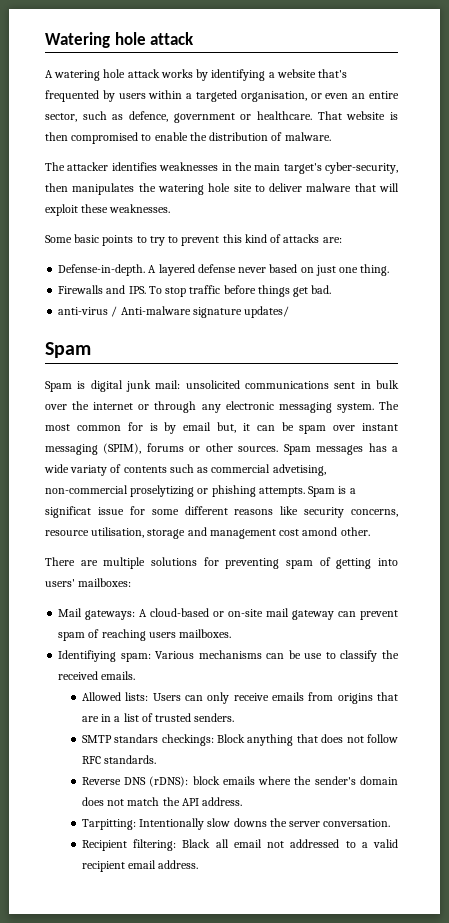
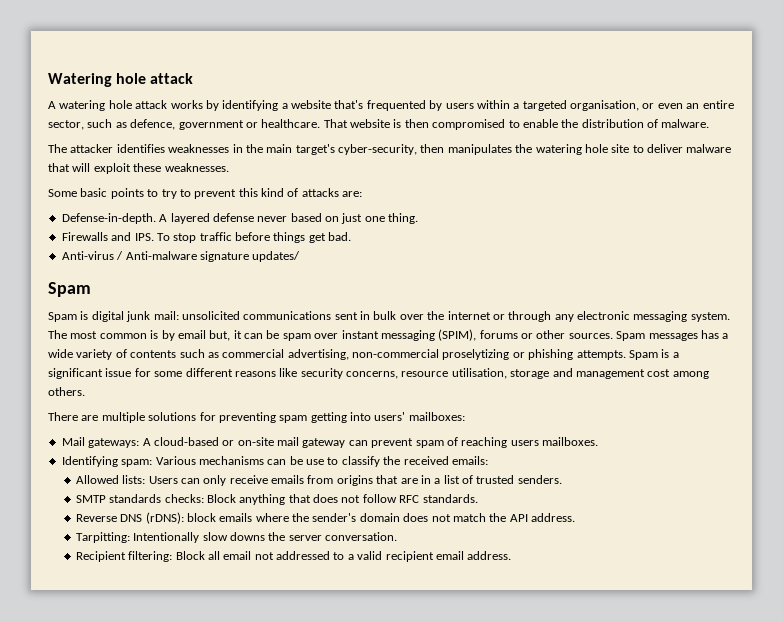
- anti-virus / Anti-malware signature updates/
+ Anti-virus / Anti-malware signature updates/
- The most common for is by email but, it can be spam over instant messaging (SPIM), forums or other sources.
+ The most common is by email but, it can be spam over instant messaging (SPIM), forums or other sources.
- Spam messages has a wide variaty of contents such as commercial advetising, non-commercial proselytizing or phishing attempts.
+ Spam messages has a wide variety of contents such as commercial advertising, non-commercial proselytizing or phishing attempts.
- Spam is a significat issue for some different reasons like security concerns, resource utilisation, storage and management cost amond other.
+ Spam is a significant issue for some different reasons like security concerns, resource utilisation, storage and management cost among others.
- There are multiple solutions for preventing spam of getting into users' mailboxes:
+ There are multiple solutions for preventing spam getting into users' mailboxes:
- Identifiying spam: Various mechanisms can be use to classify the received emails.
+ Identifying spam: Various mechanisms can be use to classify the received emails:
- SMTP standars checkings: Block anything that does not follow RFC standards.
+ SMTP standards checks: Block anything that does not follow RFC standards.
- Recipient filtering: Black all email not addressed to a valid recipient email address.
+ Recipient filtering: Block all email not addressed to a valid recipient email address.

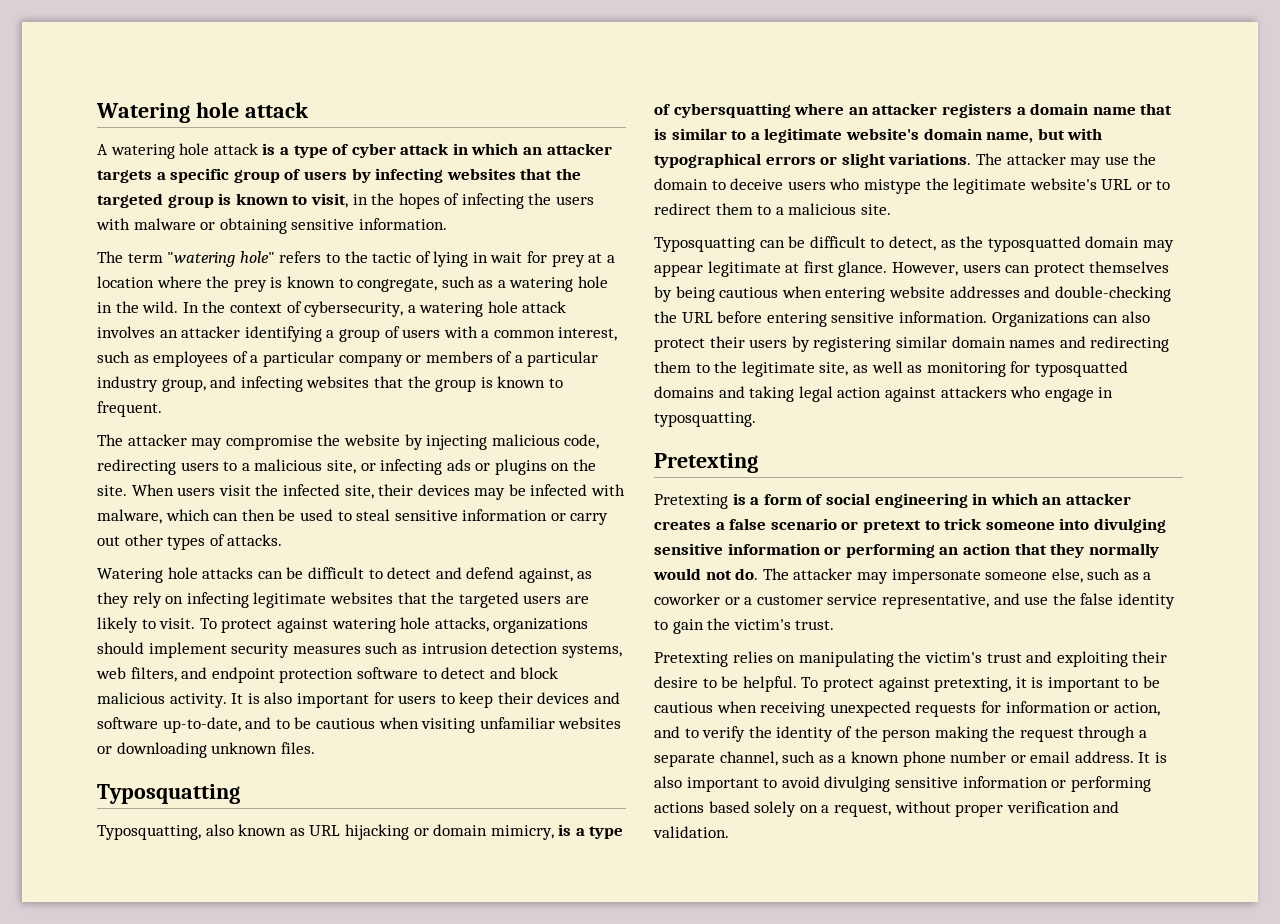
- A watering hole attack works by identifying a website that's frequented by users within a targeted organisation, or even an entire sector, such as defence, government or healthcare. That website is then compromised to enable the distribution of malware.
- The attacker identifies weaknesses in the main target's cyber-security, then manipulates the watering hole site to deliver malware that will exploit these weaknesses.
- Some basic points to try to prevent this kind of attacks are:
- Defense-in-depth. A layered defense never based on just one thing.
- Firewalls and IPS. To stop traffic before things get bad.
- Anti-virus / Anti-malware signature updates/
- Spam
- Spam is digital junk mail: unsolicited communications sent in bulk over the internet or through any electronic messaging system. The most common is by email but, it can be spam over instant messaging (SPIM), forums or other sources. Spam messages has a wide variety of contents such as commercial advertising, non-commercial proselytizing or phishing attempts. Spam is a significant issue for some different reasons like security concerns, resource utilisation, storage and management cost among others.
- There are multiple solutions for preventing spam getting into users' mailboxes:
- Mail gateways: A cloud-based or on-site mail gateway can prevent spam of reaching users mailboxes.
- Identifying spam: Various mechanisms can be use to classify the received emails:
- Allowed lists: Users can only receive emails from origins that are in a list of trusted senders.
- SMTP standards checks: Block anything that does not follow RFC standards.
- Reverse DNS (rDNS): block emails where the sender's domain does not match the API address.
- Tarpitting: Intentionally slow downs the server conversation.
- Recipient filtering: Block all email not addressed to a valid recipient email address.
+ A watering hole attack is a type of cyber attack in which an attacker targets a specific group of users by infecting websites that the targeted group is known to visit, in the hopes of infecting the users with malware or obtaining sensitive information.
+ The term "watering hole" refers to the tactic of lying in wait for prey at a location where the prey is known to congregate, such as a watering hole in the wild. In the context of cybersecurity, a watering hole attack involves an attacker identifying a group of users with a common interest, such as employees of a particular company or members of a particular industry group, and infecting websites that the group is known to frequent.
+ The attacker may compromise the website by injecting malicious code, redirecting users to a malicious site, or infecting ads or plugins on the site. When users visit the infected site, their devices may be infected with malware, which can then be used to steal sensitive information or carry out other types of attacks.
+ Watering hole attacks can be difficult to detect and defend against, as they rely on infecting legitimate websites that the targeted users are likely to visit. To protect against watering hole attacks, organizations should implement security measures such as intrusion detection systems, web filters, and endpoint protection software to detect and block malicious activity. It is also important for users to keep their devices and software up-to-date, and to be cautious when visiting unfamiliar websites or downloading unknown files.
+ Typosquatting
+ Typosquatting, also known as URL hijacking or domain mimicry, is a type of cybersquatting where an attacker registers a domain name that is similar to a legitimate website's domain name, but with typographical errors or slight variations. The attacker may use the domain to deceive users who mistype the legitimate website's URL or to redirect them to a malicious site.
+ Typosquatting can be difficult to detect, as the typosquatted domain may appear legitimate at first glance. However, users can protect themselves by being cautious when entering website addresses and double-checking the URL before entering sensitive information. Organizations can also protect their users by registering similar domain names and redirecting them to the legitimate site, as well as monitoring for typosquatted domains and taking legal action against attackers who engage in typosquatting.
+ Pretexting
+ Pretexting is a form of social engineering in which an attacker creates a false scenario or pretext to trick someone into divulging sensitive information or performing an action that they normally would not do. The attacker may impersonate someone else, such as a coworker or a customer service representative, and use the false identity to gain the victim's trust.
+ Pretexting relies on manipulating the victim's trust and exploiting their desire to be helpful. To protect against pretexting, it is important to be cautious when receiving unexpected requests for information or action, and to verify the identity of the person making the request through a separate channel, such as a known phone number or email address. It is also important to avoid divulging sensitive information or performing actions based solely on a request, without proper verification and validation.

